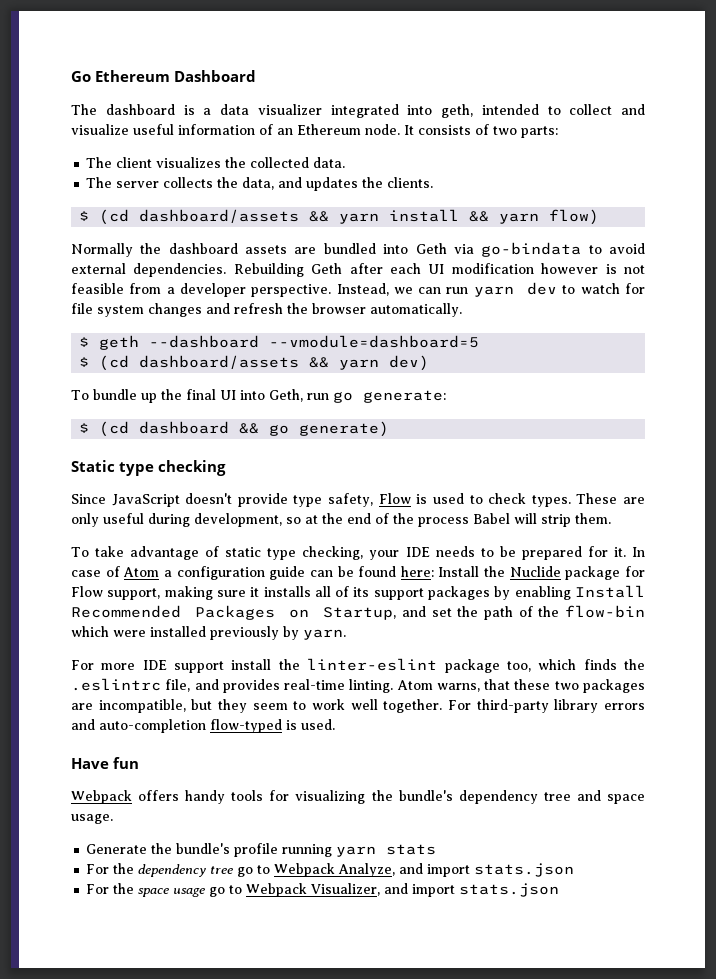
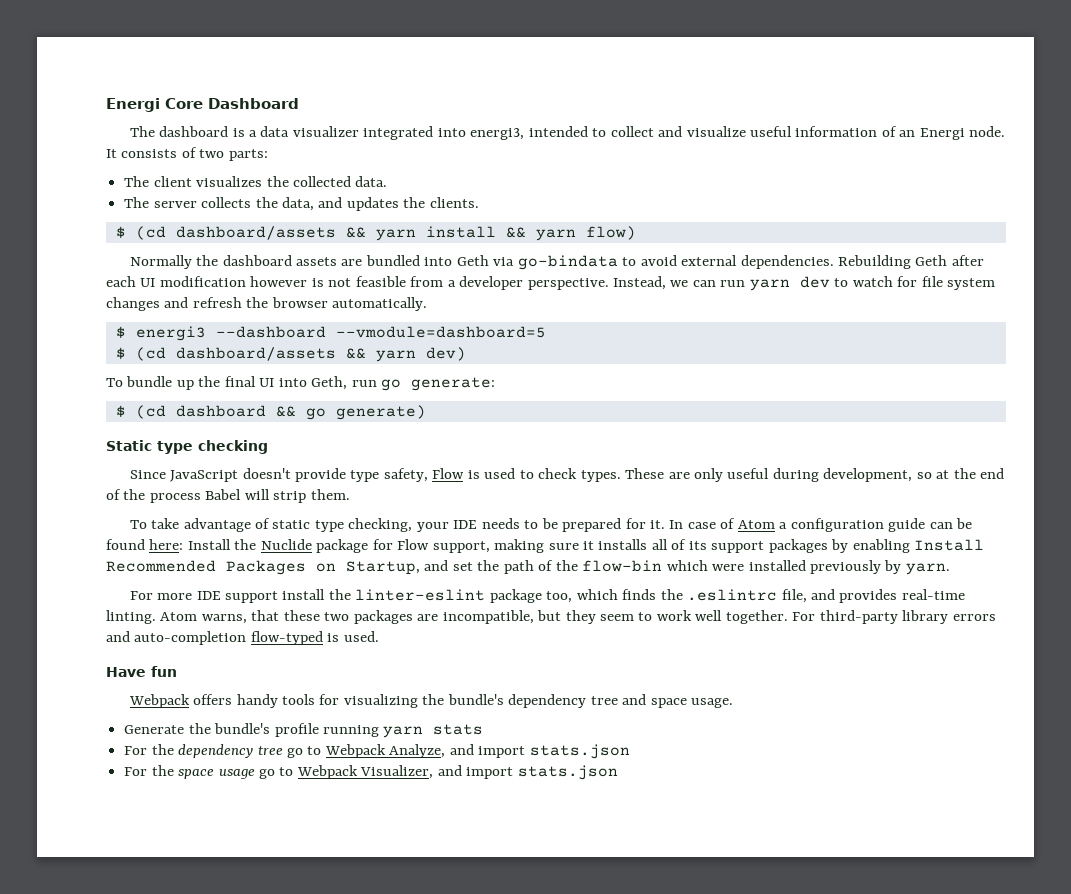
- Go Ethereum Dashboard
+ Energi Core Dashboard
- The dashboard is a data visualizer integrated into geth, intended to collect and visualize useful information of an Ethereum node.
+ The dashboard is a data visualizer integrated into energi3, intended to collect and visualize useful information of an Energi node.
- $ geth --dashboard --vmodule=dashboard=5
+ $ energi3 --dashboard --vmodule=dashboard=5

